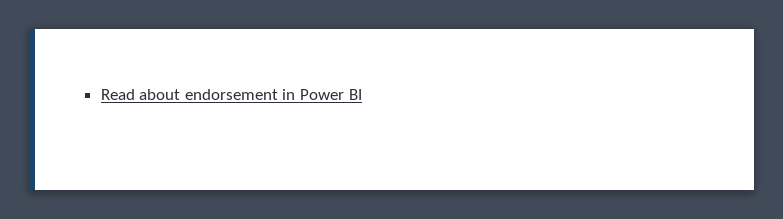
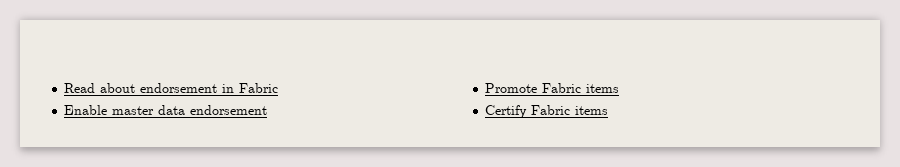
- Read about endorsement in Power BI
+ Read about endorsement in Fabric
+ Enable master data endorsement
+ Promote Fabric items
+ Certify Fabric items

